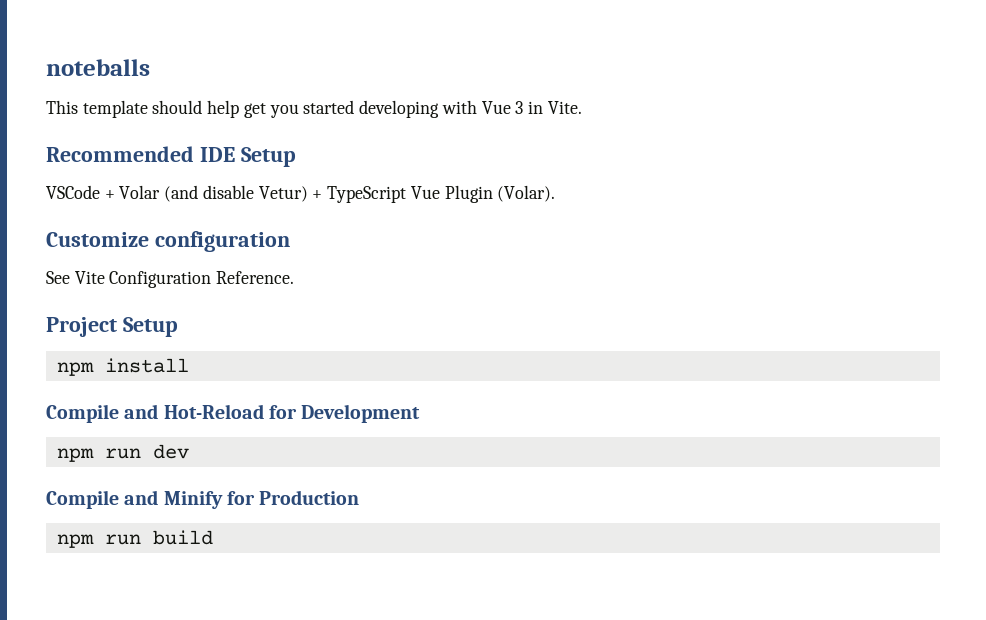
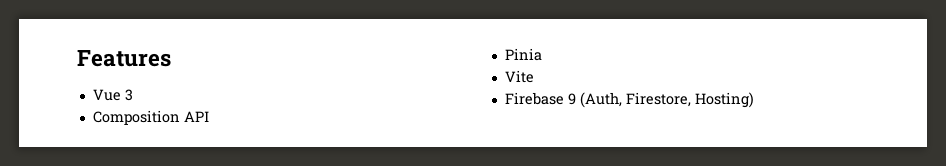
- noteballs
- This template should help get you started developing with Vue 3 in Vite.
- Recommended IDE Setup
- VSCode + Volar (and disable Vetur) + TypeScript Vue Plugin (Volar).
- Customize configuration
- See Vite Configuration Reference.
- Project Setup
- npm install
- Compile and Hot-Reload for Development
- npm run dev
- Compile and Minify for Production
- npm run build
+ Features
+ Vue 3
+ Composition API
+ Pinia
+ Vite
+ Firebase 9 (Auth, Firestore, Hosting)

